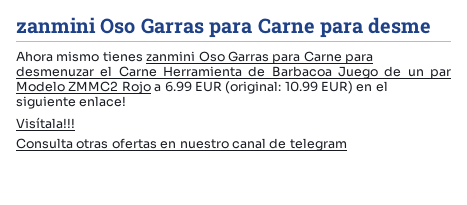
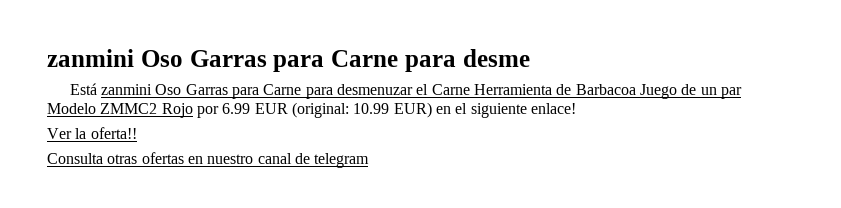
- Ahora mismo tienes zanmini Oso Garras para Carne para desmenuzar el Carne Herramienta de Barbacoa Juego de un par Modelo ZMMC2 Rojo a 6.99 EUR (original: 10.99 EUR) en el siguiente enlace!
+ Está zanmini Oso Garras para Carne para desmenuzar el Carne Herramienta de Barbacoa Juego de un par Modelo ZMMC2 Rojo por 6.99 EUR (original: 10.99 EUR) en el siguiente enlace!
- Visítala!!!
+ Ver la oferta!!

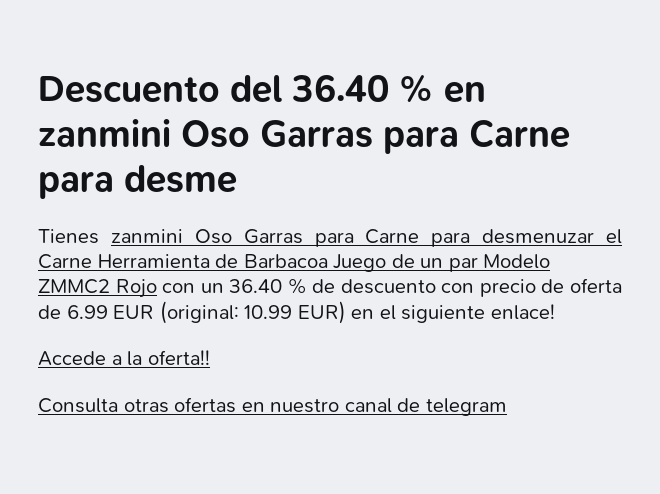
- zanmini Oso Garras para Carne para desme
+ Descuento del 36.40 % en zanmini Oso Garras para Carne para desme
- Está zanmini Oso Garras para Carne para desmenuzar el Carne Herramienta de Barbacoa Juego de un par Modelo ZMMC2 Rojo por 6.99 EUR (original: 10.99 EUR) en el siguiente enlace!
+ Tienes zanmini Oso Garras para Carne para desmenuzar el Carne Herramienta de Barbacoa Juego de un par Modelo ZMMC2 Rojo con un 36.40 % de descuento con precio de oferta de 6.99 EUR (original: 10.99 EUR) en el siguiente enlace!
- Ver la oferta!!
+ Accede a la oferta!!

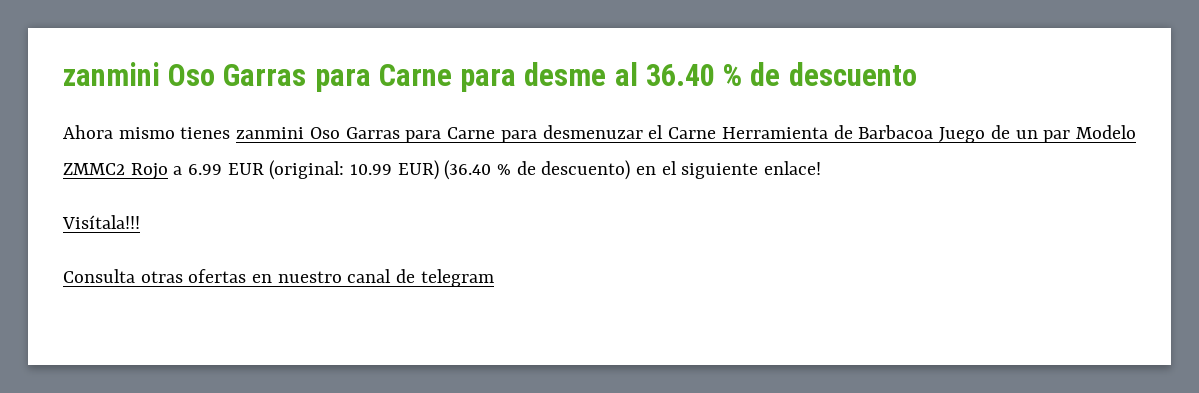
- Descuento del 36.40 % en zanmini Oso Garras para Carne para desme
- Tienes zanmini Oso Garras para Carne para desmenuzar el Carne Herramienta de Barbacoa Juego de un par Modelo ZMMC2 Rojo con un 36.40 % de descuento con precio de oferta de 6.99 EUR (original: 10.99 EUR) en el siguiente enlace!
+ zanmini Oso Garras para Carne para desme al 36.40 % de descuento
+ Ahora mismo tienes zanmini Oso Garras para Carne para desmenuzar el Carne Herramienta de Barbacoa Juego de un par Modelo ZMMC2 Rojo a 6.99 EUR (original: 10.99 EUR) (36.40 % de descuento) en el siguiente enlace!
- Accede a la oferta!!
+ Visítala!!!

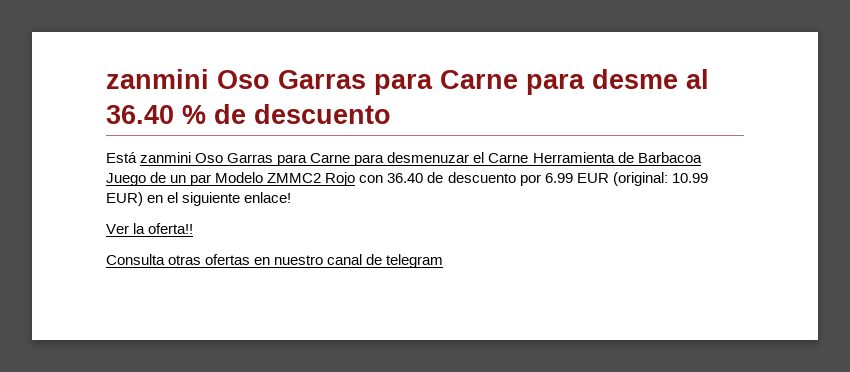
- Ahora mismo tienes zanmini Oso Garras para Carne para desmenuzar el Carne Herramienta de Barbacoa Juego de un par Modelo ZMMC2 Rojo a 6.99 EUR (original: 10.99 EUR) (36.40 % de descuento) en el siguiente enlace!
+ Está zanmini Oso Garras para Carne para desmenuzar el Carne Herramienta de Barbacoa Juego de un par Modelo ZMMC2 Rojo con 36.40 de descuento por 6.99 EUR (original: 10.99 EUR) en el siguiente enlace!
- Visítala!!!
+ Ver la oferta!!

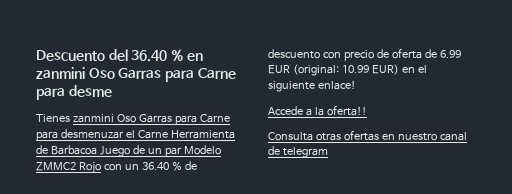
- zanmini Oso Garras para Carne para desme al 36.40 % de descuento
- Está zanmini Oso Garras para Carne para desmenuzar el Carne Herramienta de Barbacoa Juego de un par Modelo ZMMC2 Rojo con 36.40 de descuento por 6.99 EUR (original: 10.99 EUR) en el siguiente enlace!
+ Descuento del 36.40 % en zanmini Oso Garras para Carne para desme
+ Tienes zanmini Oso Garras para Carne para desmenuzar el Carne Herramienta de Barbacoa Juego de un par Modelo ZMMC2 Rojo con un 36.40 % de descuento con precio de oferta de 6.99 EUR (original: 10.99 EUR) en el siguiente enlace!
- Ver la oferta!!
+ Accede a la oferta!!

